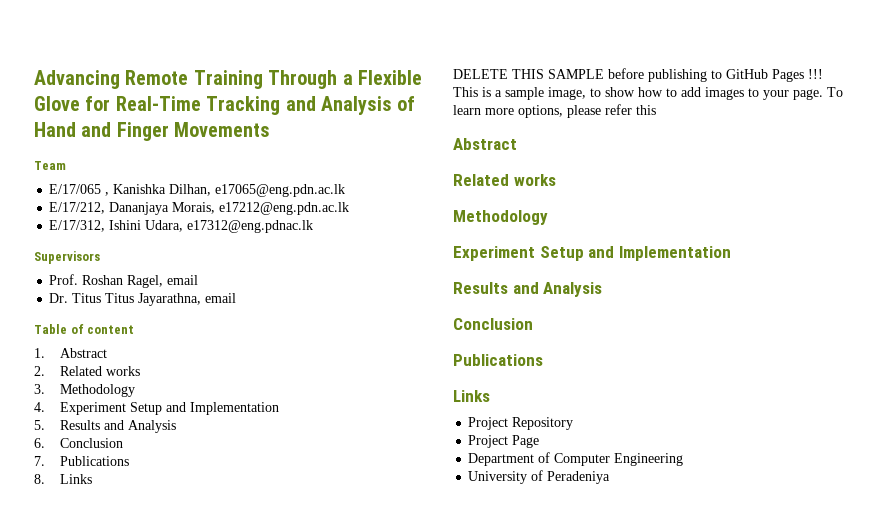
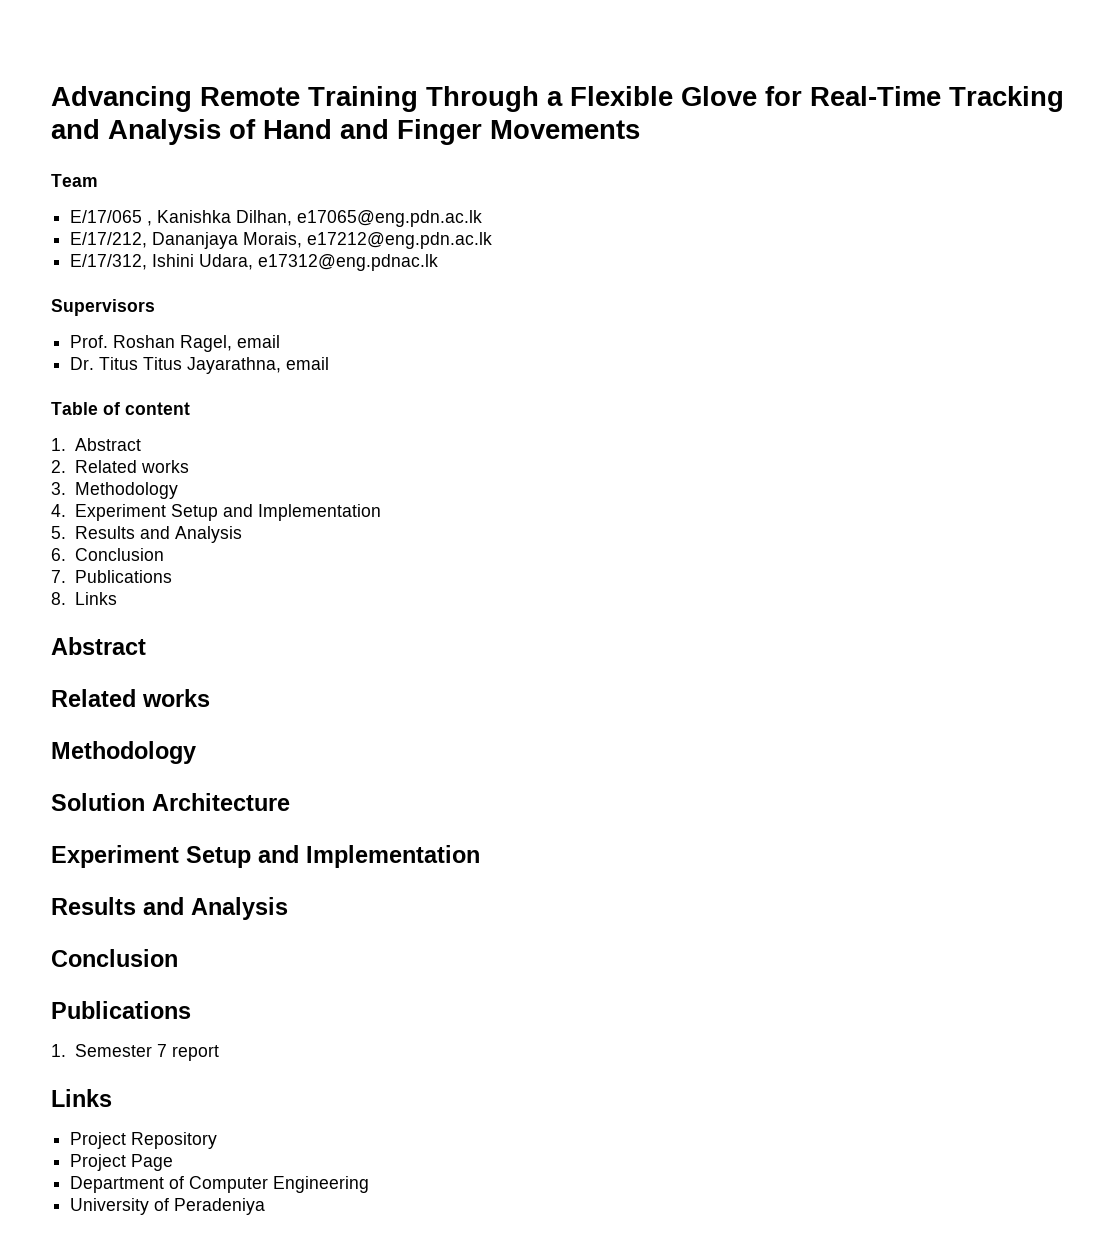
- DELETE THIS SAMPLE before publishing to GitHub Pages !!! This is a sample image, to show how to add images to your page. To learn more options, please refer this
+ Solution Architecture
+ 1. Semester 7 report

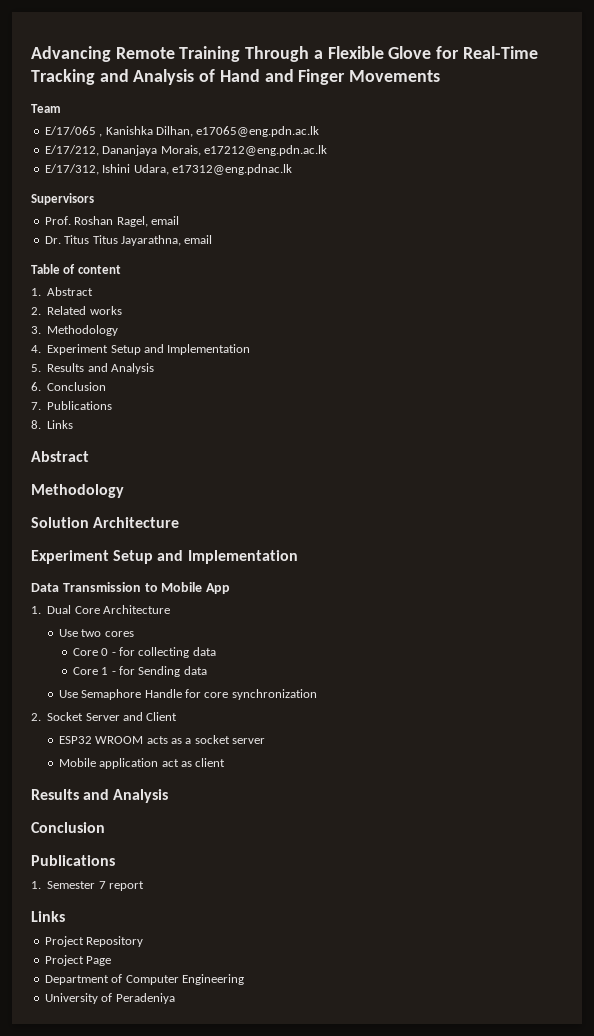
  8. Links
  Abstract
- Related works
+ Data Transmission to Mobile App
+ 1. Dual Core Architecture
+ Use two cores
+ Core 0 - for collecting data
+ Core 1 - for Sending data
+ Use Semaphore Handle for core synchronization
+ 2. Socket Server and Client
+ ESP32 WROOM acts as a socket server
+ Mobile application act as client

